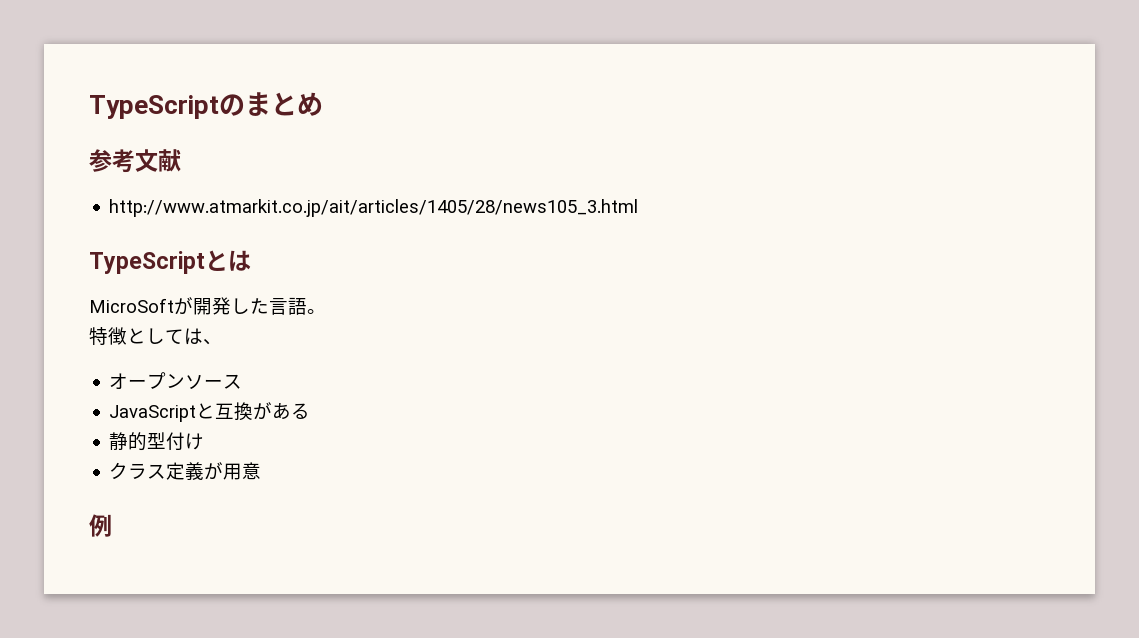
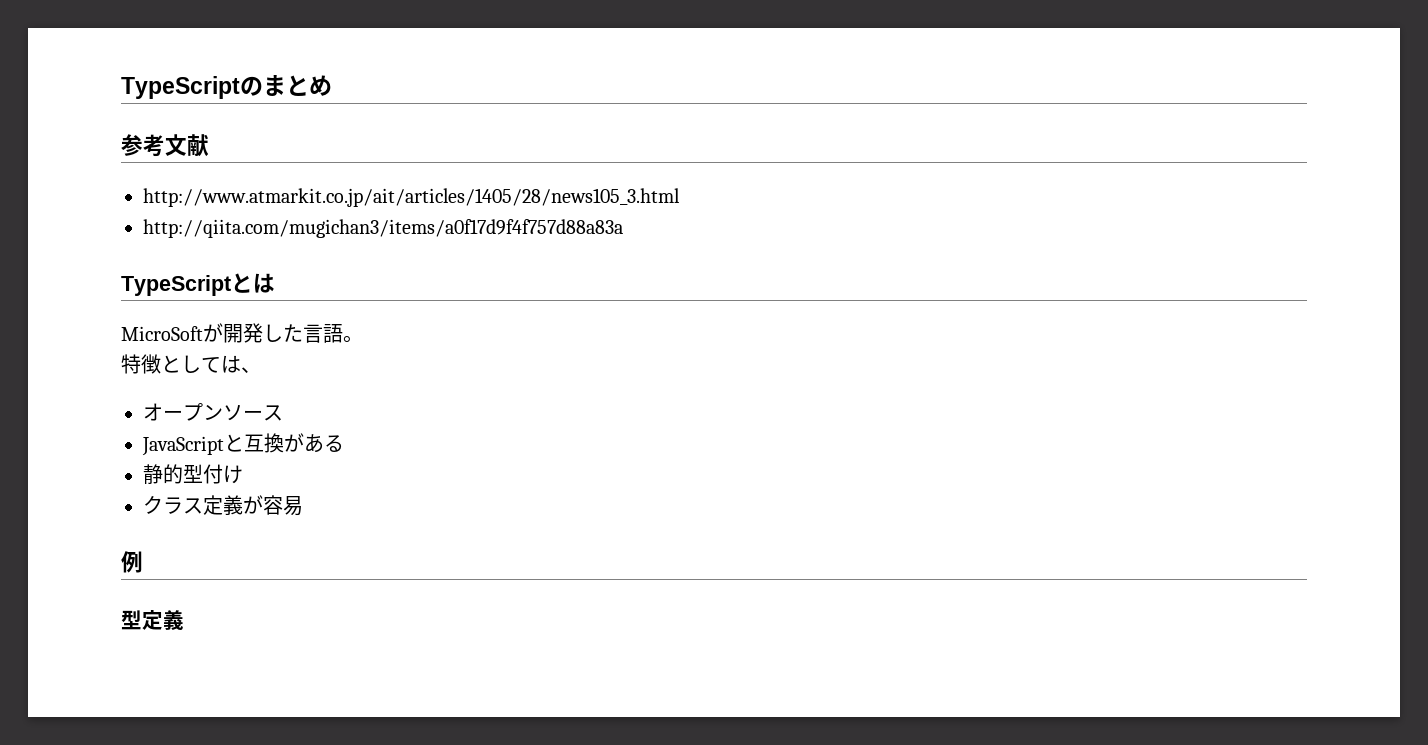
+ http://qiita.com/mugichan3/items/a0f17d9f4f757d88a83a
- クラス定義が用意
+ クラス定義が容易
+ 型定義

